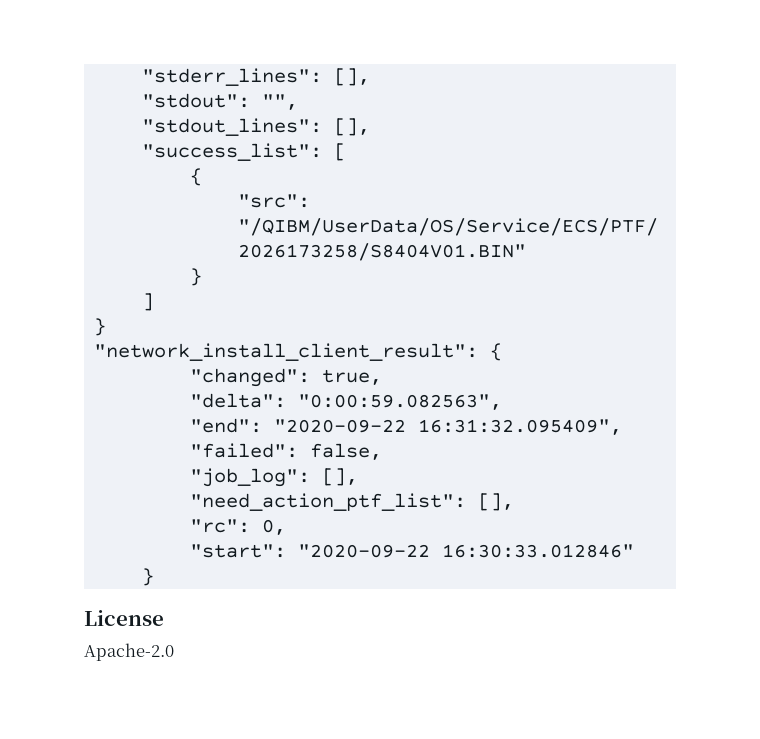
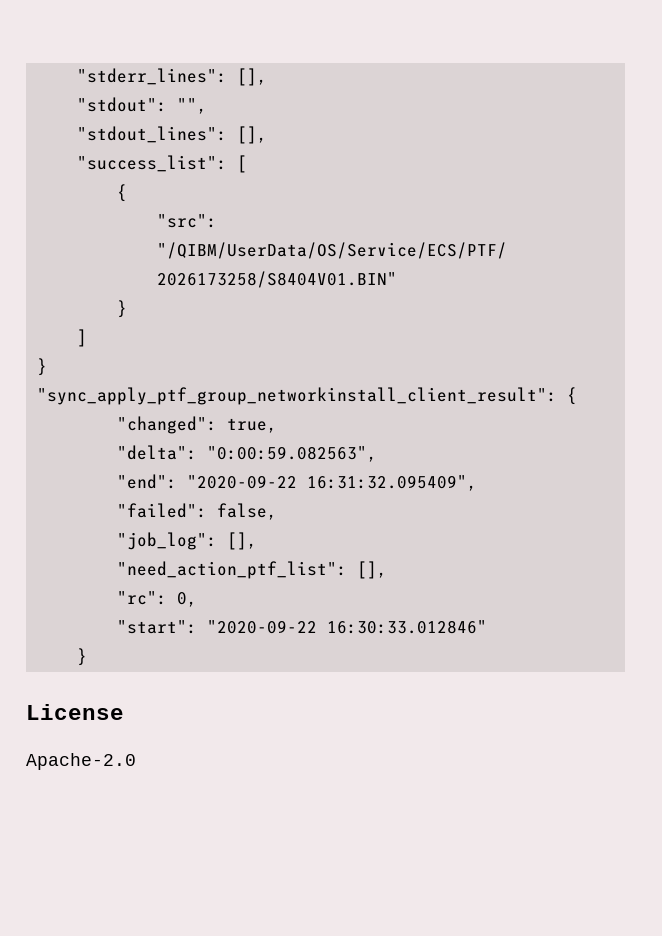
- "network_install_client_result": {
+ "sync_apply_ptf_group_networkinstall_client_result": {

